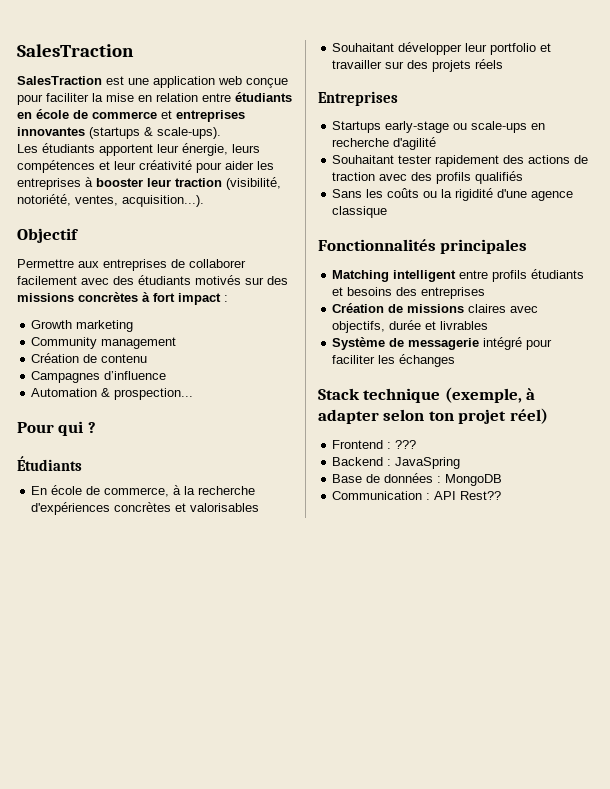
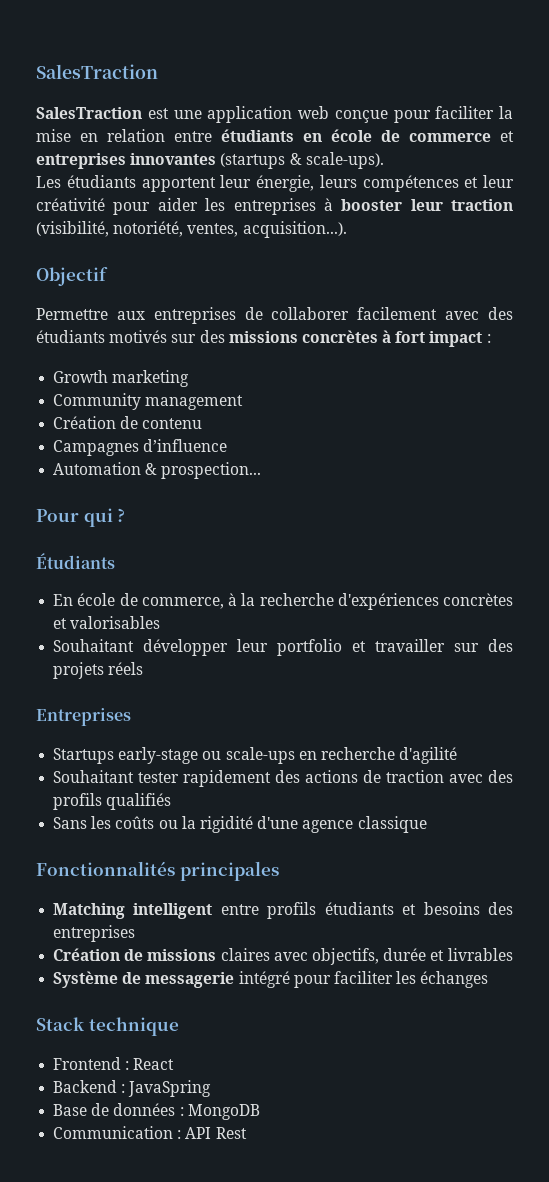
- Stack technique (exemple, à adapter selon ton projet réel)
+ Stack technique
- Frontend : ???
+ Frontend : React
- Communication : API Rest??
+ Communication : API Rest

